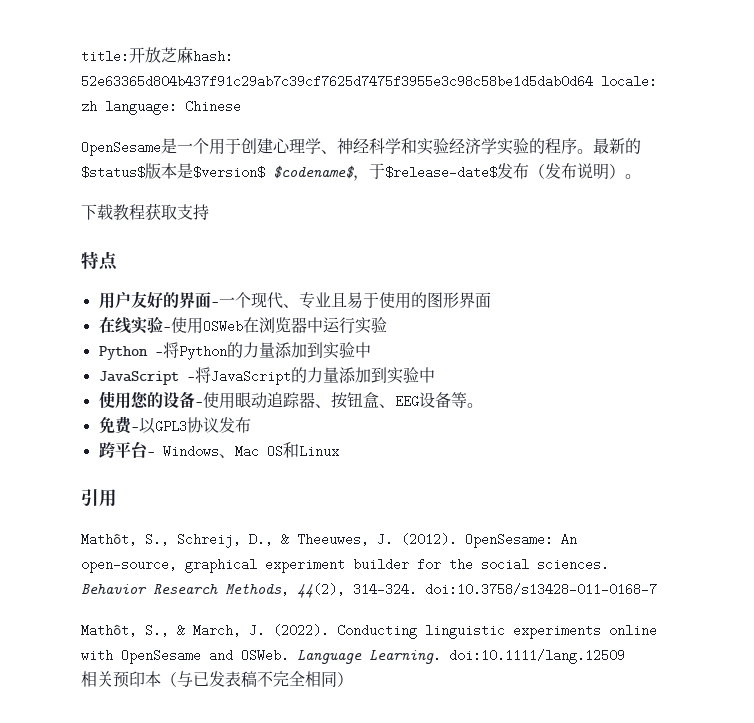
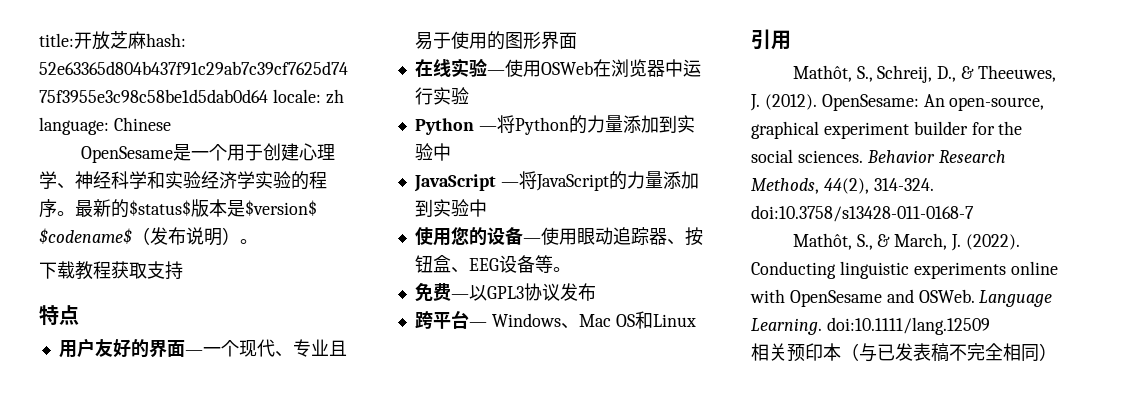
- 最新的$status$版本是$version$ $codename$，于$release-date$发布（发布说明）。
+ 最新的$status$版本是$version$ $codename$（发布说明）。

